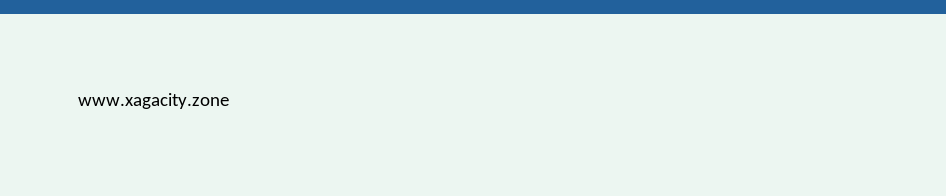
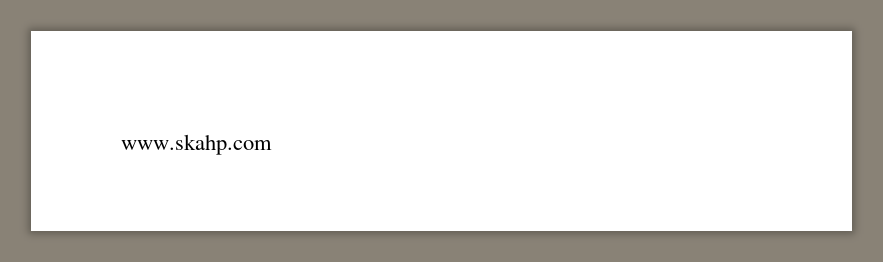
- www.xagacity.zone
+ www.skahp.com

